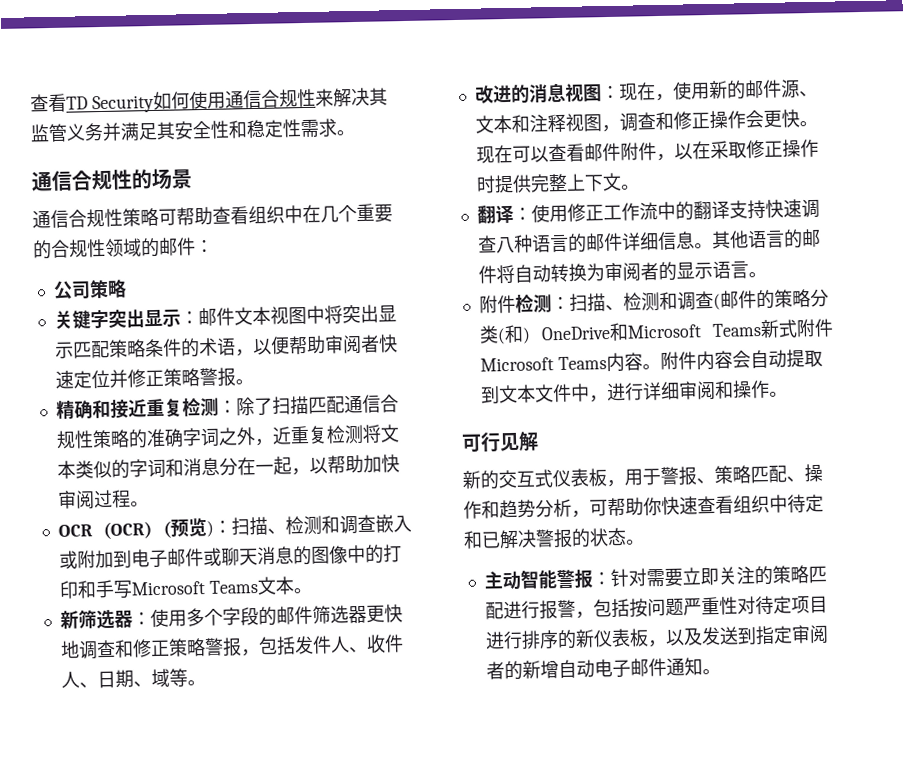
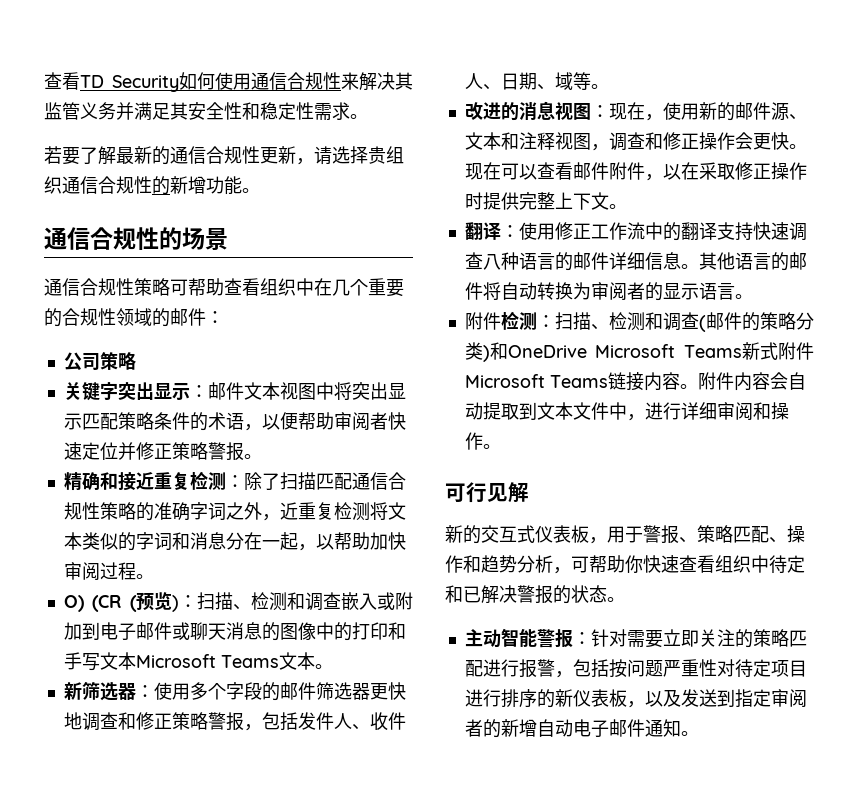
+ 若要了解最新的通信合规性更新，请选择贵组织通信合规性的新增功能。
- OCR (OCR) (预览)：扫描、检测和调查嵌入或附加到电子邮件或聊天消息的图像中的打印和手写Microsoft Teams文本。
+ O) (CR (预览)：扫描、检测和调查嵌入或附加到电子邮件或聊天消息的图像中的打印和手写文本Microsoft Teams文本。
- 附件检测：扫描、检测和调查(邮件的策略分类(和) OneDrive和Microsoft Teams新式附件Microsoft Teams内容。
+ 附件检测：扫描、检测和调查(邮件的策略分类)和OneDrive Microsoft Teams新式附件Microsoft Teams链接内容。

